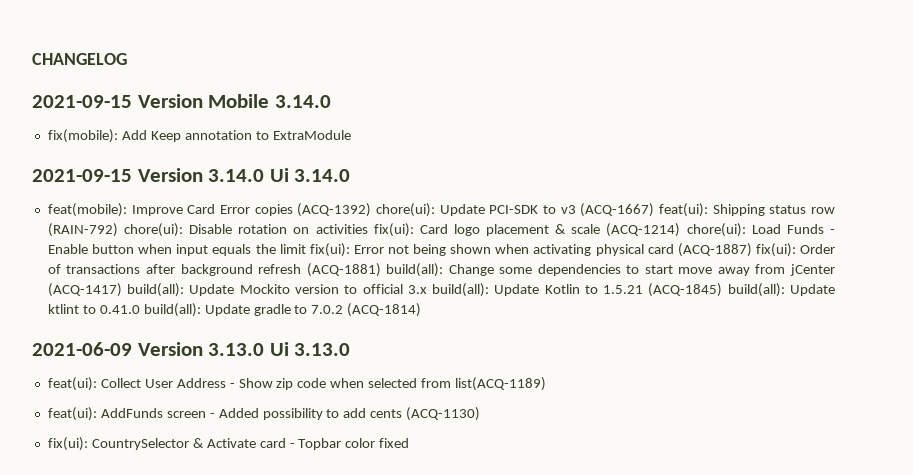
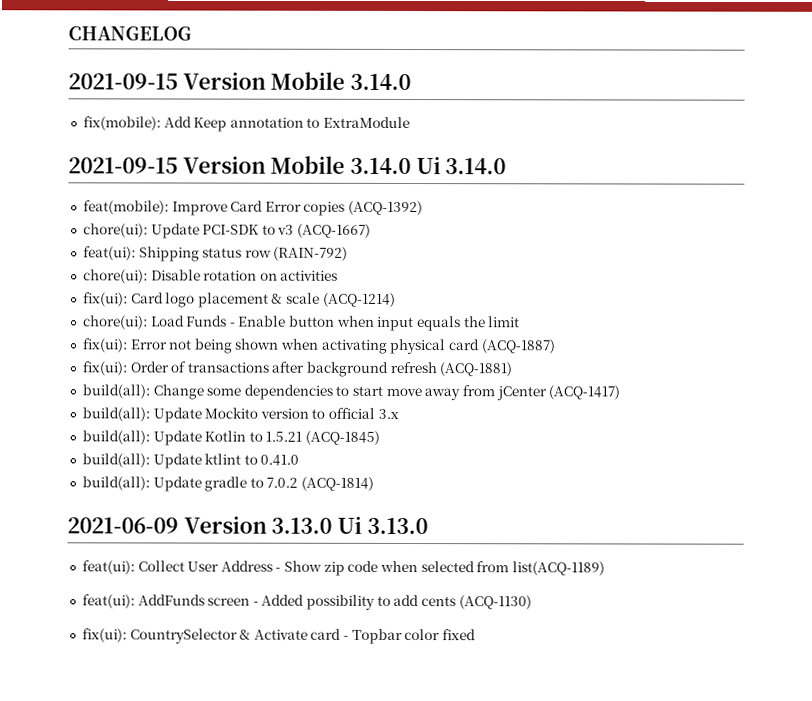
- 2021-09-15 Version 3.14.0 Ui 3.14.0
+ 2021-09-15 Version Mobile 3.14.0 Ui 3.14.0
- Improve Card Error copies (ACQ-1392) chore(ui):
+ Improve Card Error copies (ACQ-1392)
+ chore(ui):
- Update PCI-SDK to v3 (ACQ-1667) feat(ui):
+ Update PCI-SDK to v3 (ACQ-1667)
+ feat(ui):
- Shipping status row (RAIN-792) chore(ui):
+ Shipping status row (RAIN-792)
+ chore(ui):
- Disable rotation on activities fix(ui):
+ Disable rotation on activities
+ fix(ui):
- Card logo placement & scale (ACQ-1214) chore(ui):
+ Card logo placement & scale (ACQ-1214)
+ chore(ui):
- Load Funds - Enable button when input equals the limit fix(ui):
+ Load Funds - Enable button when input equals the limit
+ fix(ui):
- Error not being shown when activating physical card (ACQ-1887) fix(ui):
+ Error not being shown when activating physical card (ACQ-1887)
+ fix(ui):
- Order of transactions after background refresh (ACQ-1881) build(all):
+ Order of transactions after background refresh (ACQ-1881)
+ build(all):
- Change some dependencies to start move away from jCenter (ACQ-1417) build(all):
+ Change some dependencies to start move away from jCenter (ACQ-1417)
+ build(all):
- Update Mockito version to official 3.x build(all):
+ Update Mockito version to official 3.x
+ build(all):
- Update Kotlin to 1.5.21 (ACQ-1845) build(all):
+ Update Kotlin to 1.5.21 (ACQ-1845)
+ build(all):
- Update ktlint to 0.41.0 build(all):
+ Update ktlint to 0.41.0
+ build(all):

